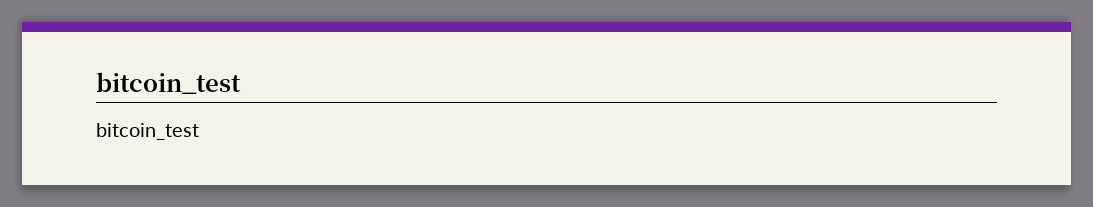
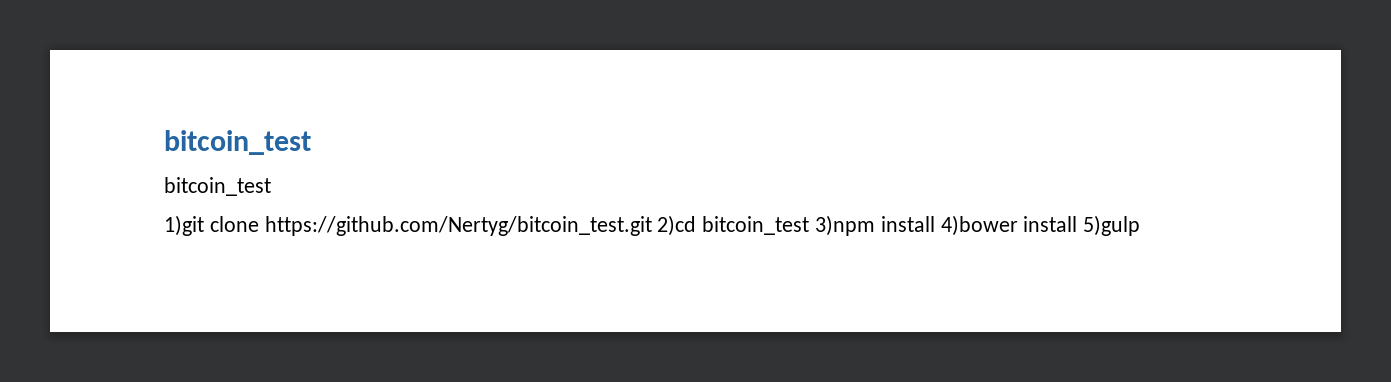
+ 1)git clone https://github.com/Nertyg/bitcoin_test.git 2)cd bitcoin_test 3)npm install 4)bower install 5)gulp

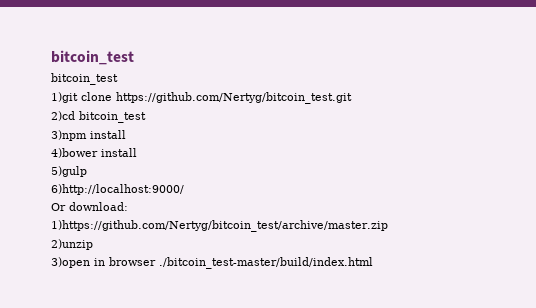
- 1)git clone https://github.com/Nertyg/bitcoin_test.git 2)cd bitcoin_test 3)npm install 4)bower install 5)gulp
+ 1)git clone https://github.com/Nertyg/bitcoin_test.git
+ 2)cd bitcoin_test
+ 3)npm install
+ 4)bower install
+ 5)gulp
+ 6)http://localhost:9000/
+ Or download:
+ 1)https://github.com/Nertyg/bitcoin_test/archive/master.zip
+ 2)unzip
+ 3)open in browser ./bitcoin_test-master/build/index.html

